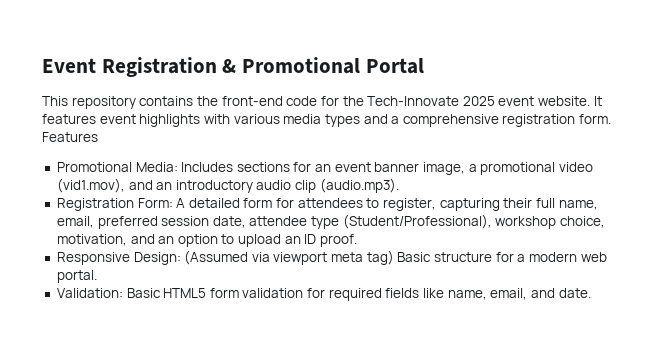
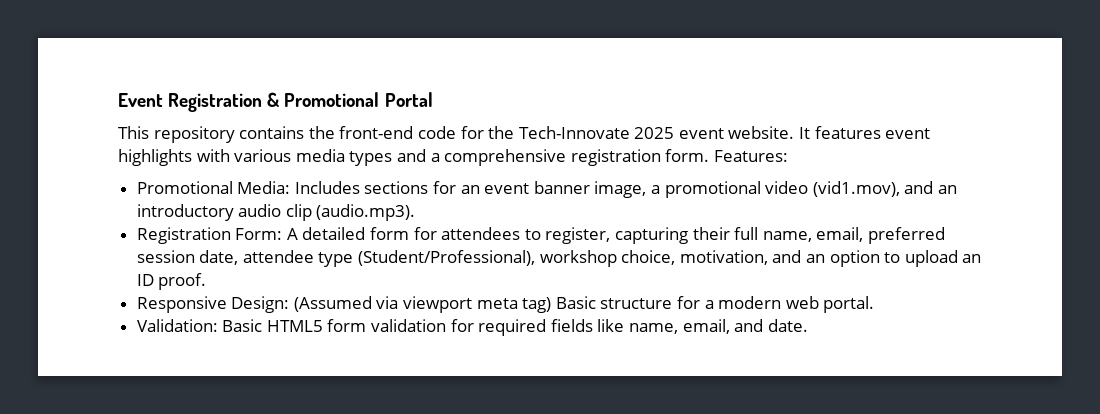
- Features
+ Features:

